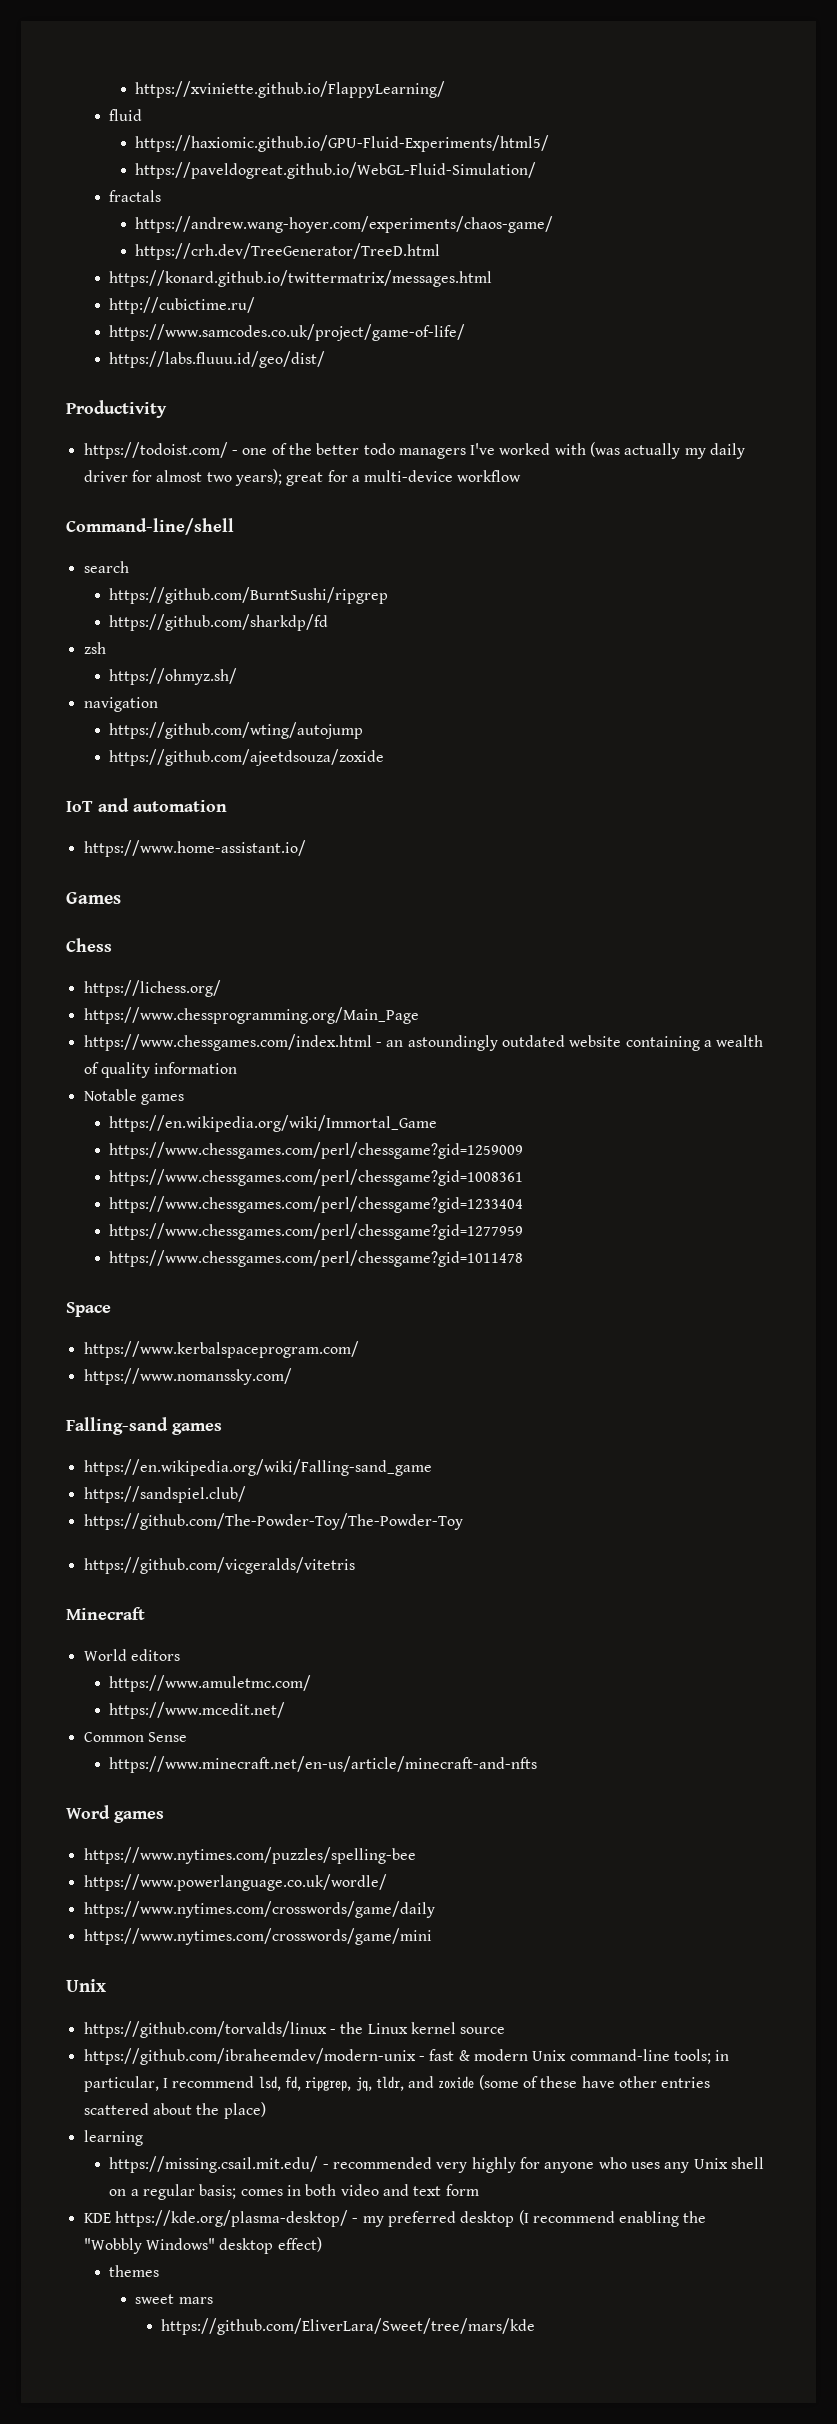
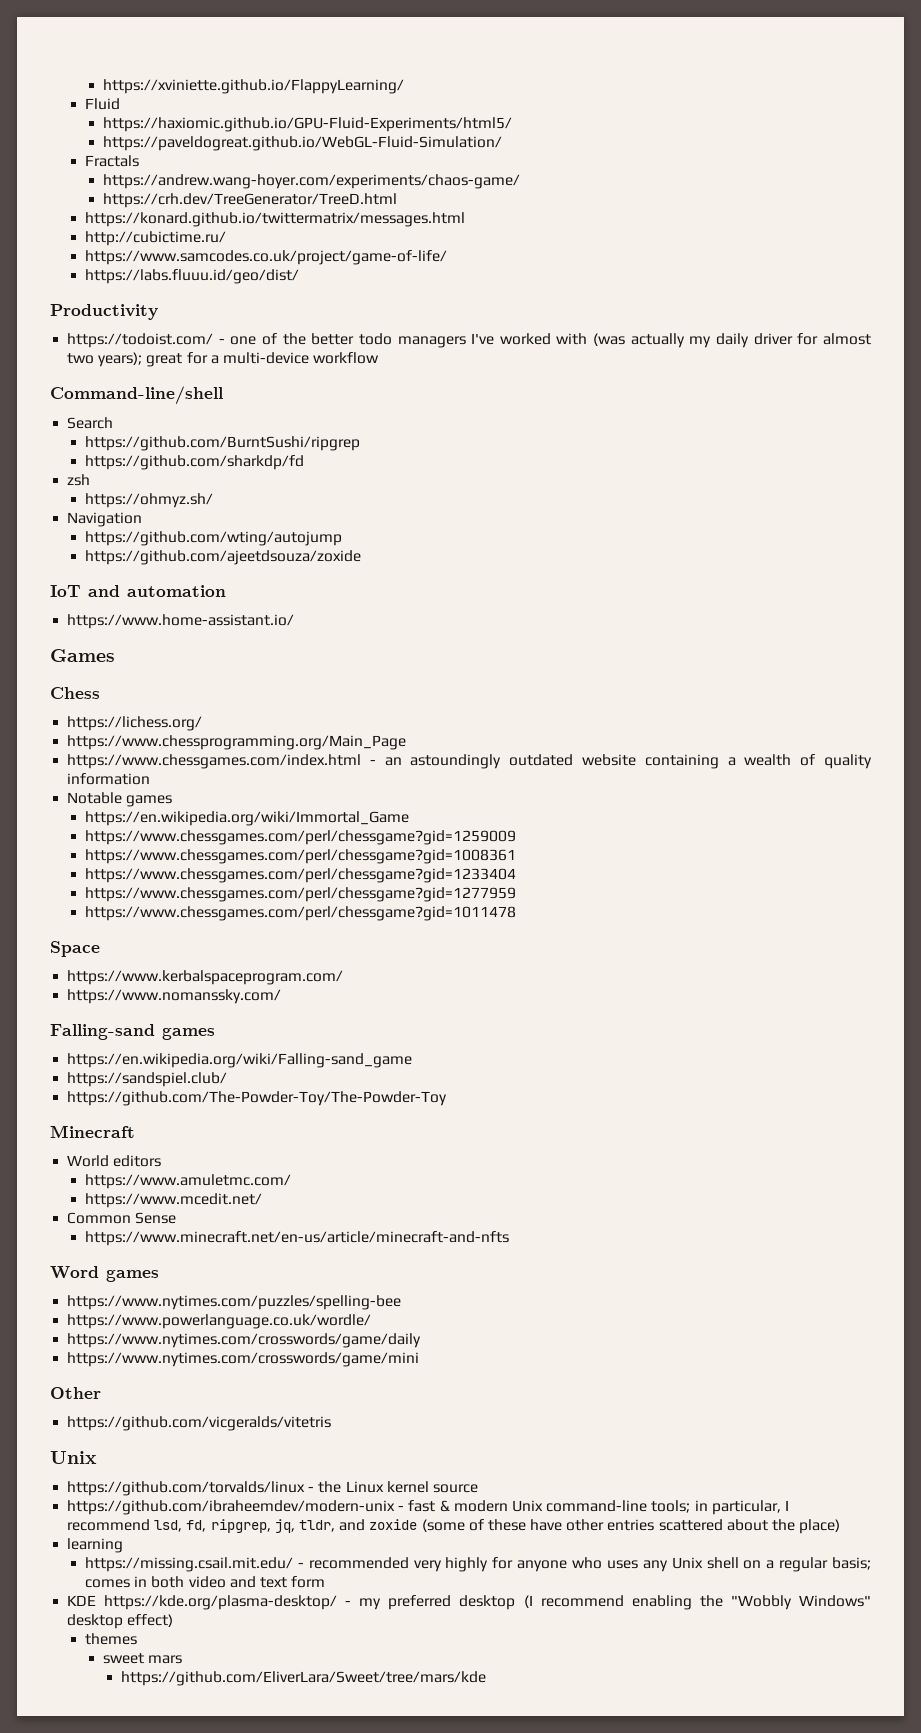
- fluid
+ Fluid
- fractals
+ Fractals
- search
+ Search
- navigation
+ Navigation
- https://github.com/vicgeralds/vitetris
+ Other
+ https://github.com/vicgeralds/vitetris

